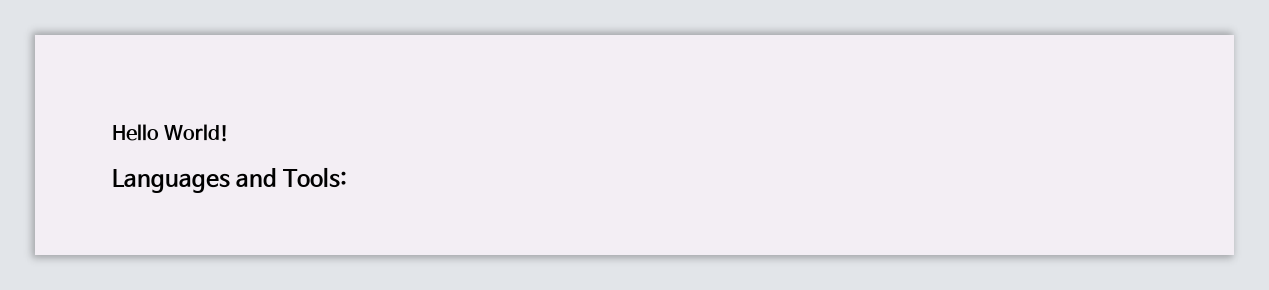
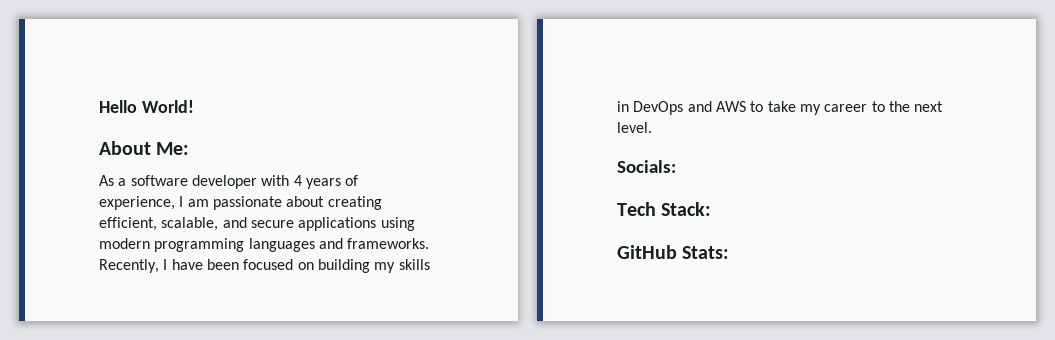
- Languages and Tools:
+ About Me:
+ As a software developer with 4 years of experience, I am passionate about creating efficient, scalable, and secure applications using modern programming languages and frameworks. Recently, I have been focused on building my skills in DevOps and AWS to take my career to the next level.
+ Socials:
+ Tech Stack:
+ GitHub Stats:

